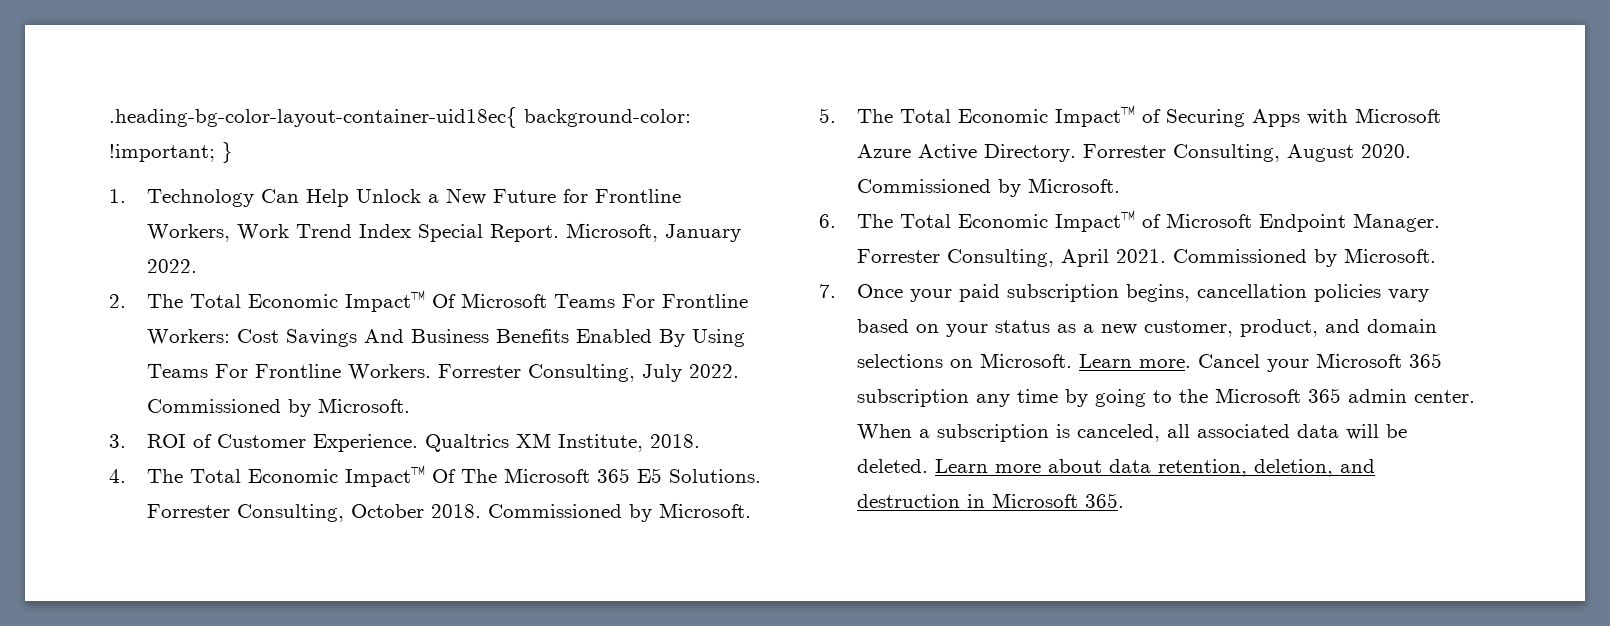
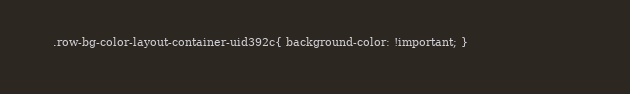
- .heading-bg-color-layout-container-uid18ec{ background-color: !important; }
+ .row-bg-color-layout-container-uid392c{ background-color: !important; }
- 1. Technology Can Help Unlock a New Future for Frontline Workers, Work Trend Index Special Report. Microsoft, January 2022.
- 2. The Total Economic Impact™ Of Microsoft Teams For Frontline Workers: Cost Savings And Business Benefits Enabled By Using Teams For Frontline Workers. Forrester Consulting, July 2022. Commissioned by Microsoft.
- 3. ROI of Customer Experience. Qualtrics XM Institute, 2018.
- 4. The Total Economic Impact™ Of The Microsoft 365 E5 Solutions. Forrester Consulting, October 2018. Commissioned by Microsoft.
- 5. The Total Economic Impact™ of Securing Apps with Microsoft Azure Active Directory. Forrester Consulting, August 2020. Commissioned by Microsoft.
- 6. The Total Economic Impact™ of Microsoft Endpoint Manager. Forrester Consulting, April 2021. Commissioned by Microsoft.
- 7. Once your paid subscription begins, cancellation policies vary based on your status as a new customer, product, and domain selections on Microsoft. Learn more. Cancel your Microsoft 365 subscription any time by going to the Microsoft 365 admin center. When a subscription is canceled, all associated data will be deleted. Learn more about data retention, deletion, and destruction in Microsoft 365.

